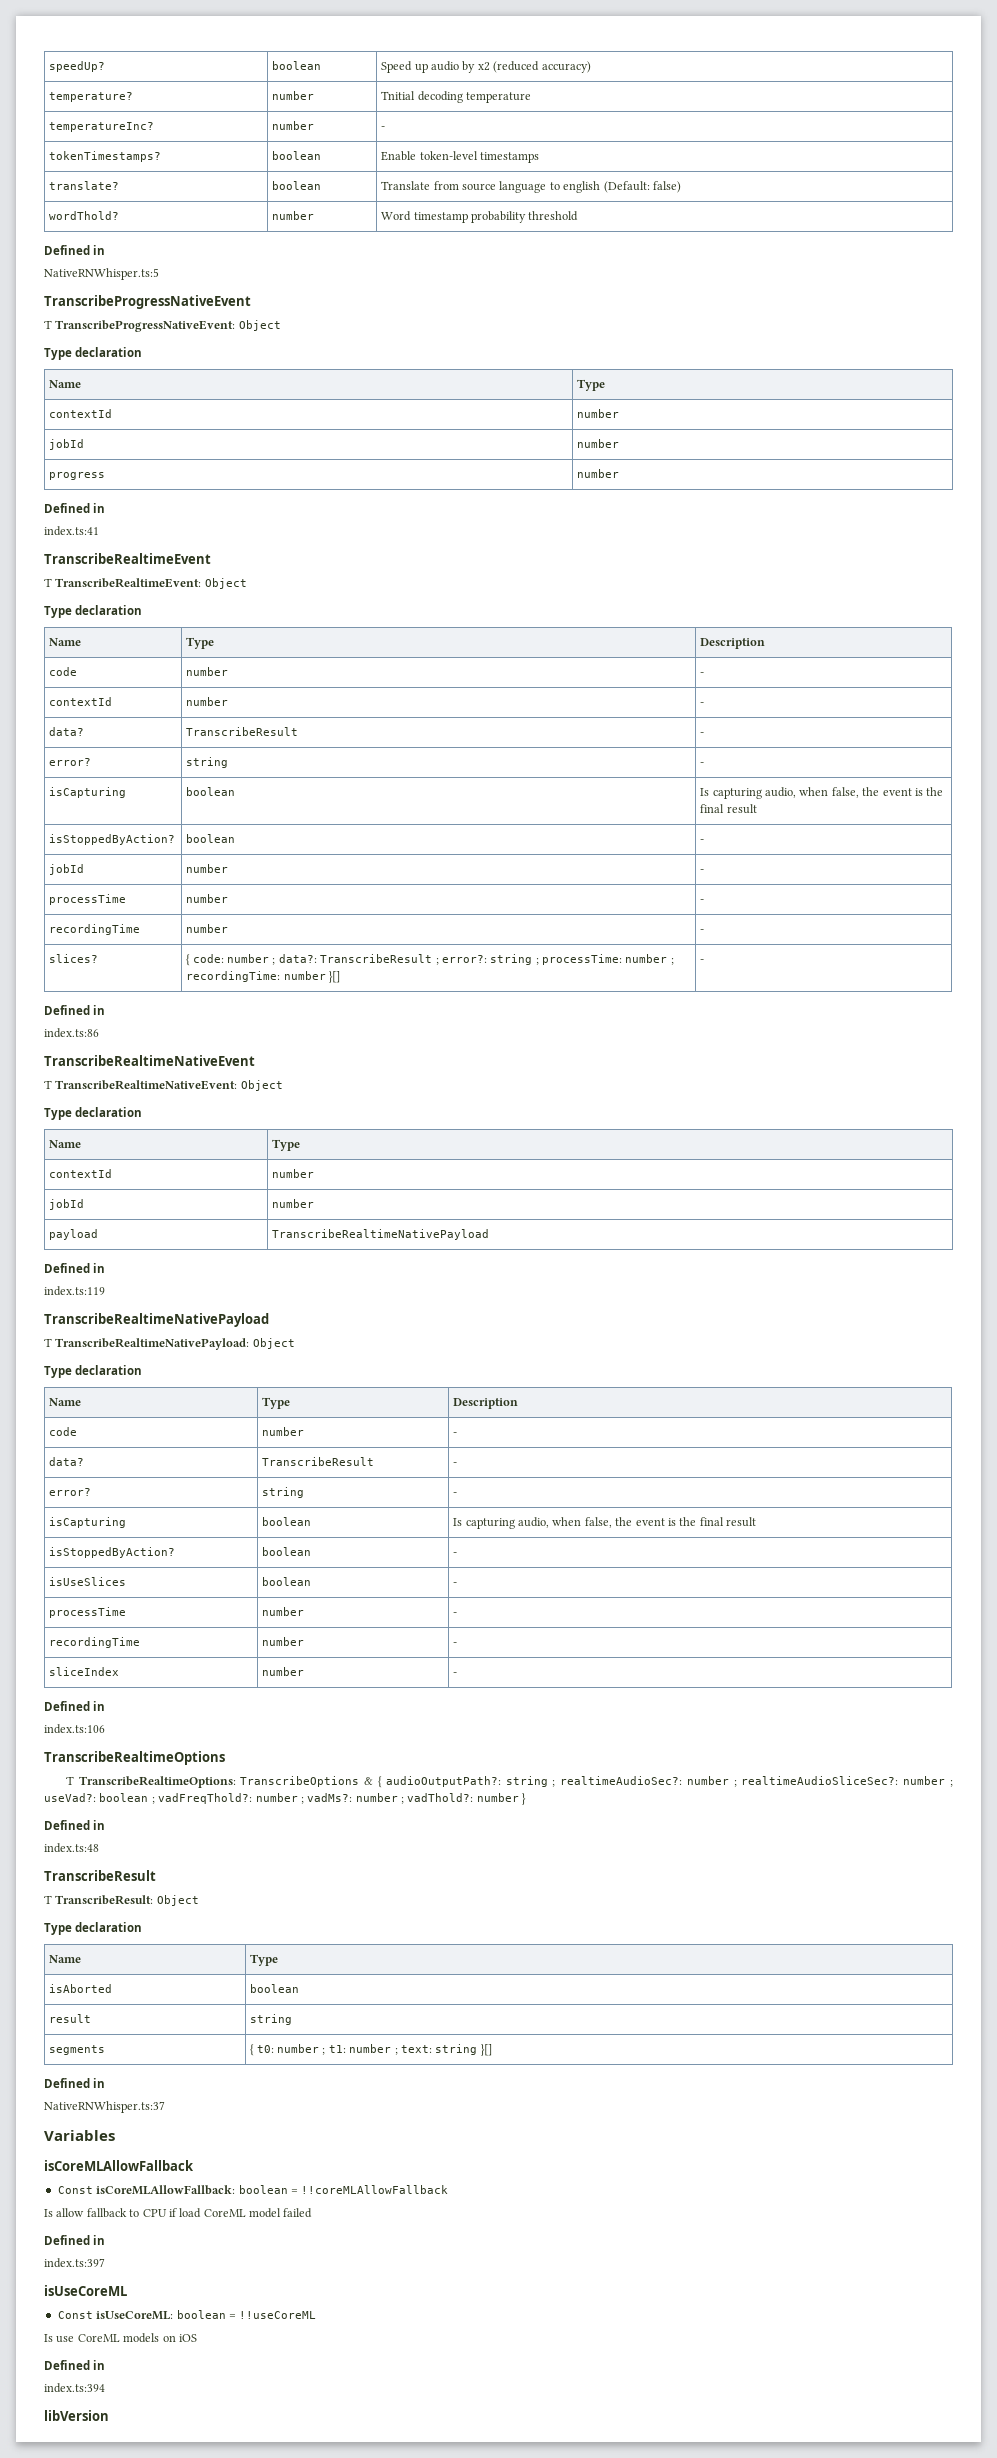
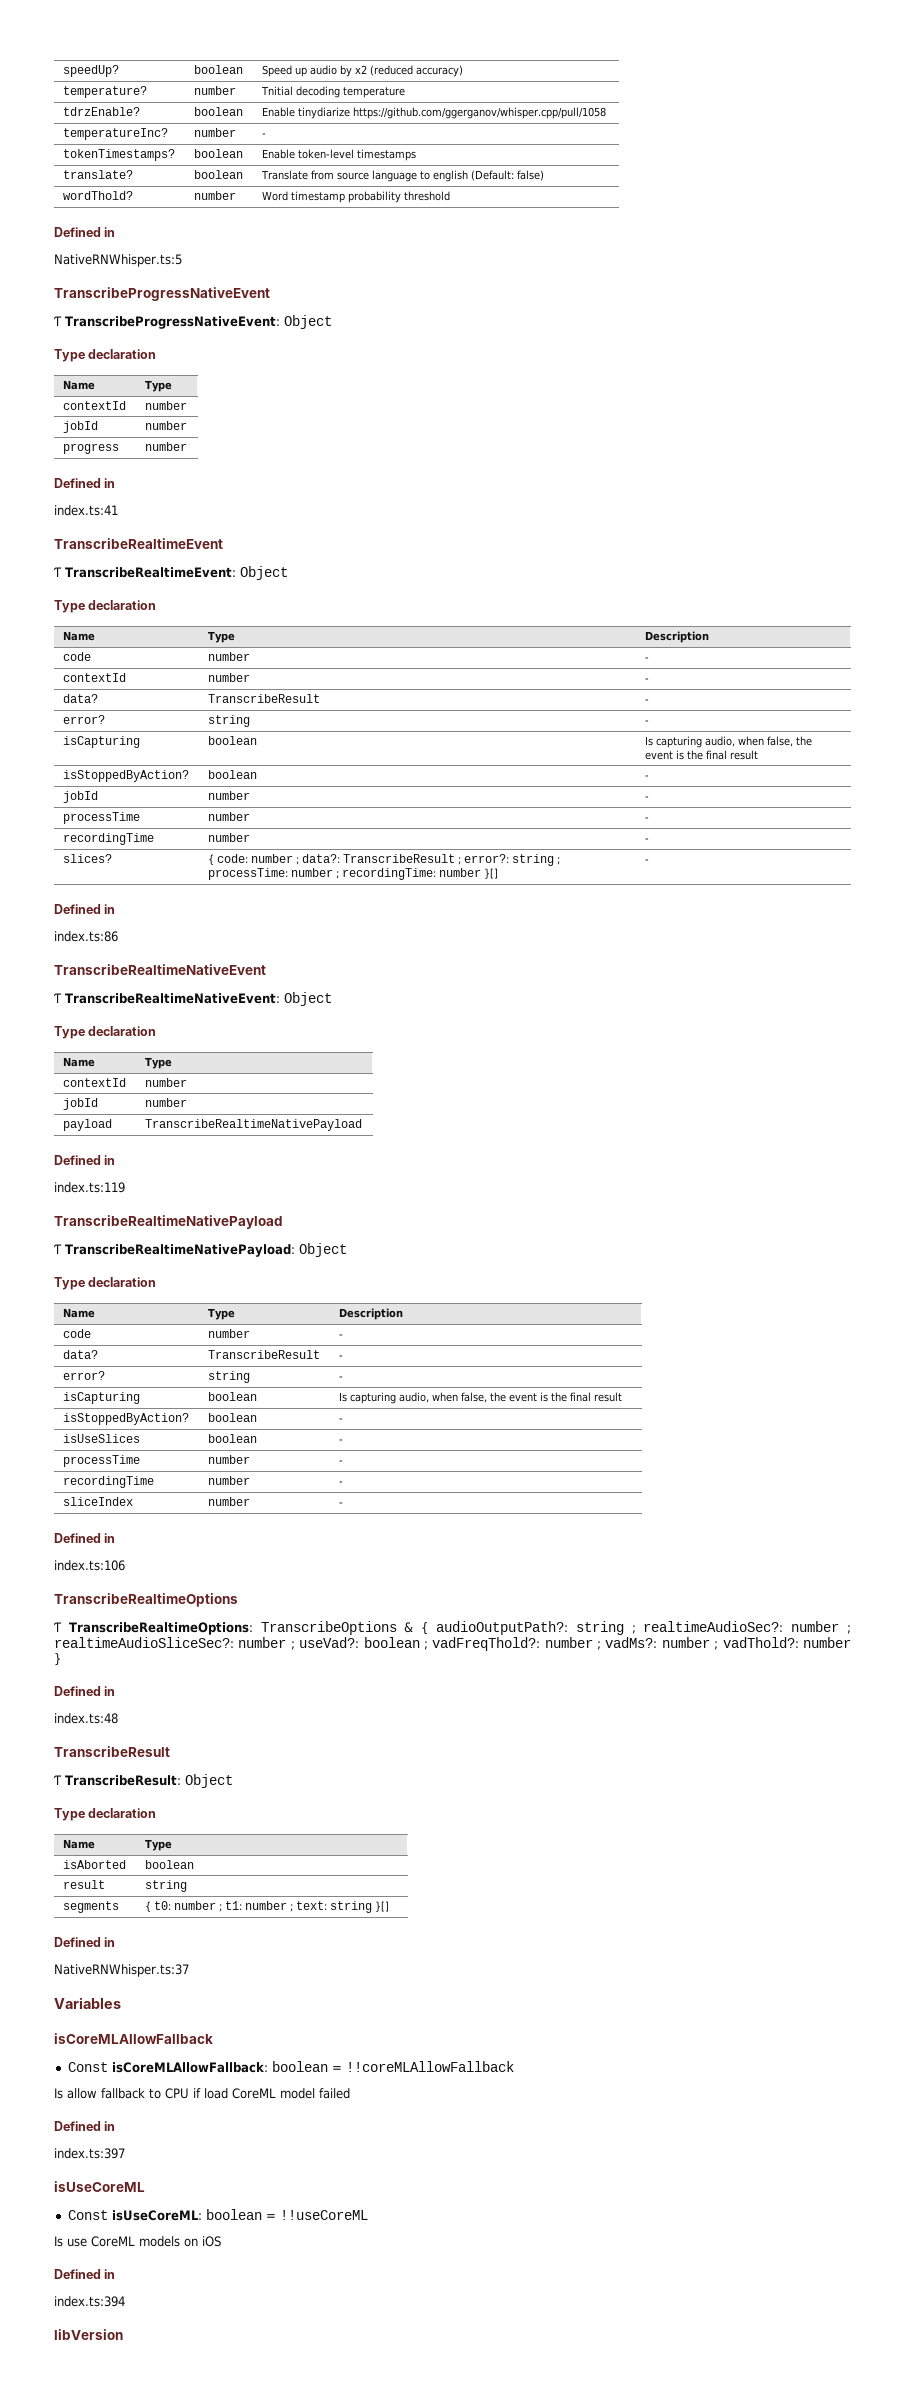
+ tdrzEnable? | boolean | Enable tinydiarize https://github.com/ggerganov/whisper.cpp/pull/1058

